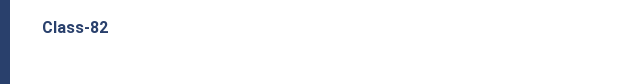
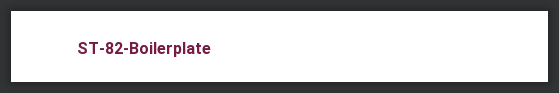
- Class-82
+ ST-82-Boilerplate

